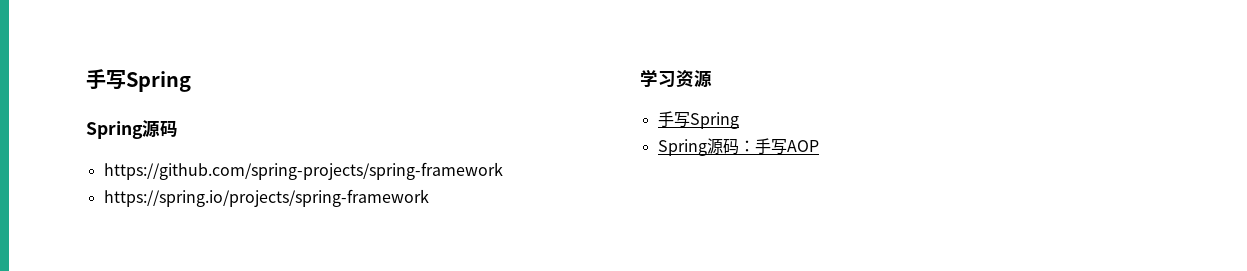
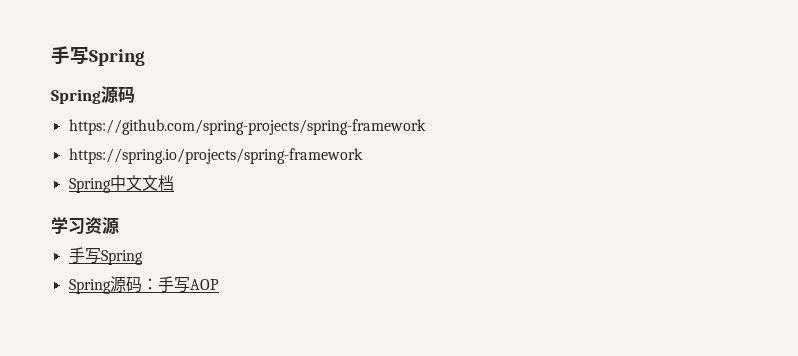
+ Spring中文文档

